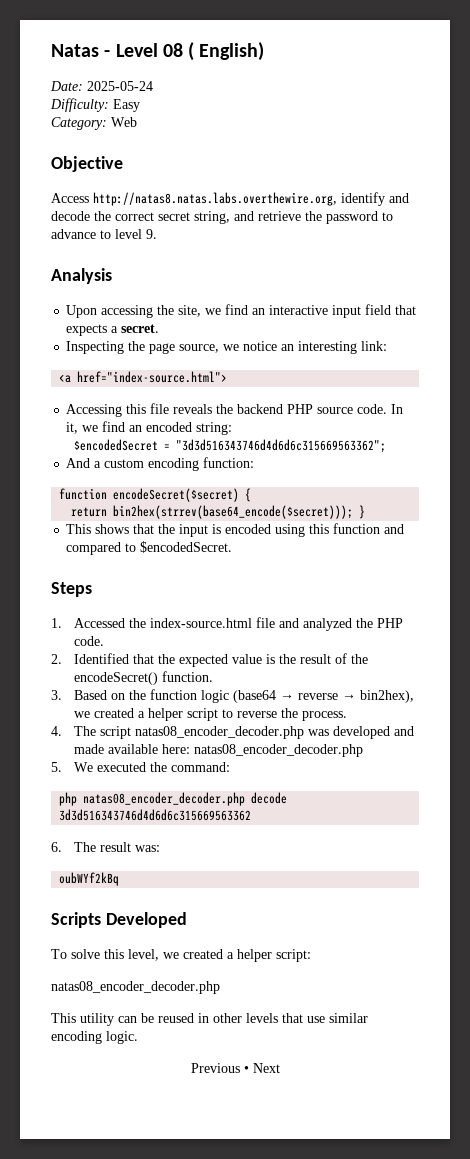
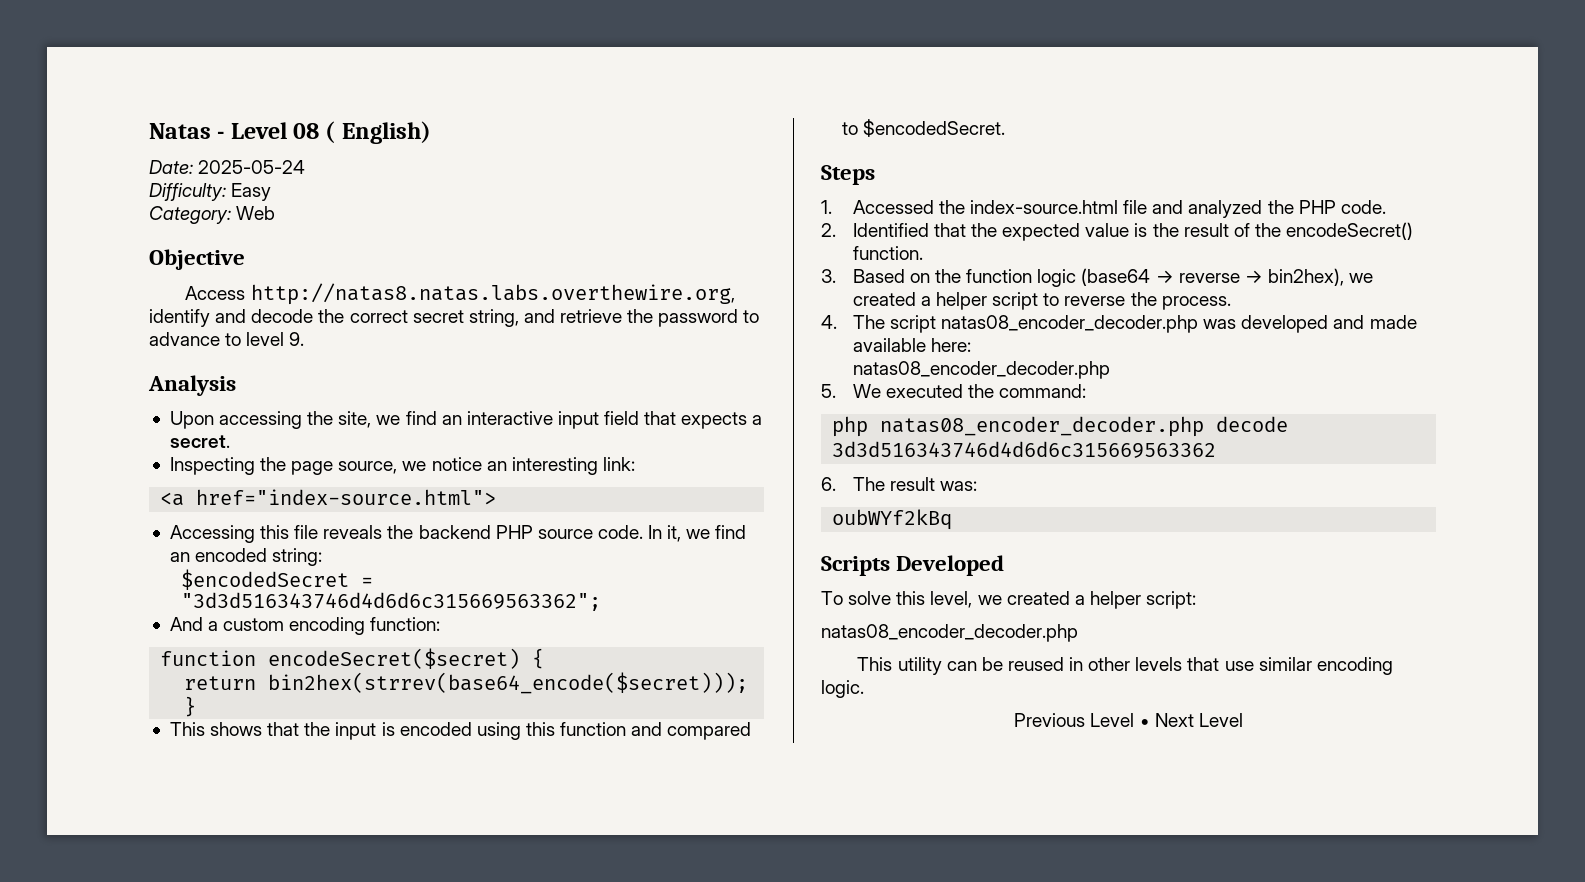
- 4. The script natas08_encoder_decoder.php was developed and made available here: natas08_encoder_decoder.php
+ 4. The script natas08_encoder_decoder.php was developed and made available here:
+ natas08_encoder_decoder.php
- Previous • Next
+ Previous Level • Next Level

